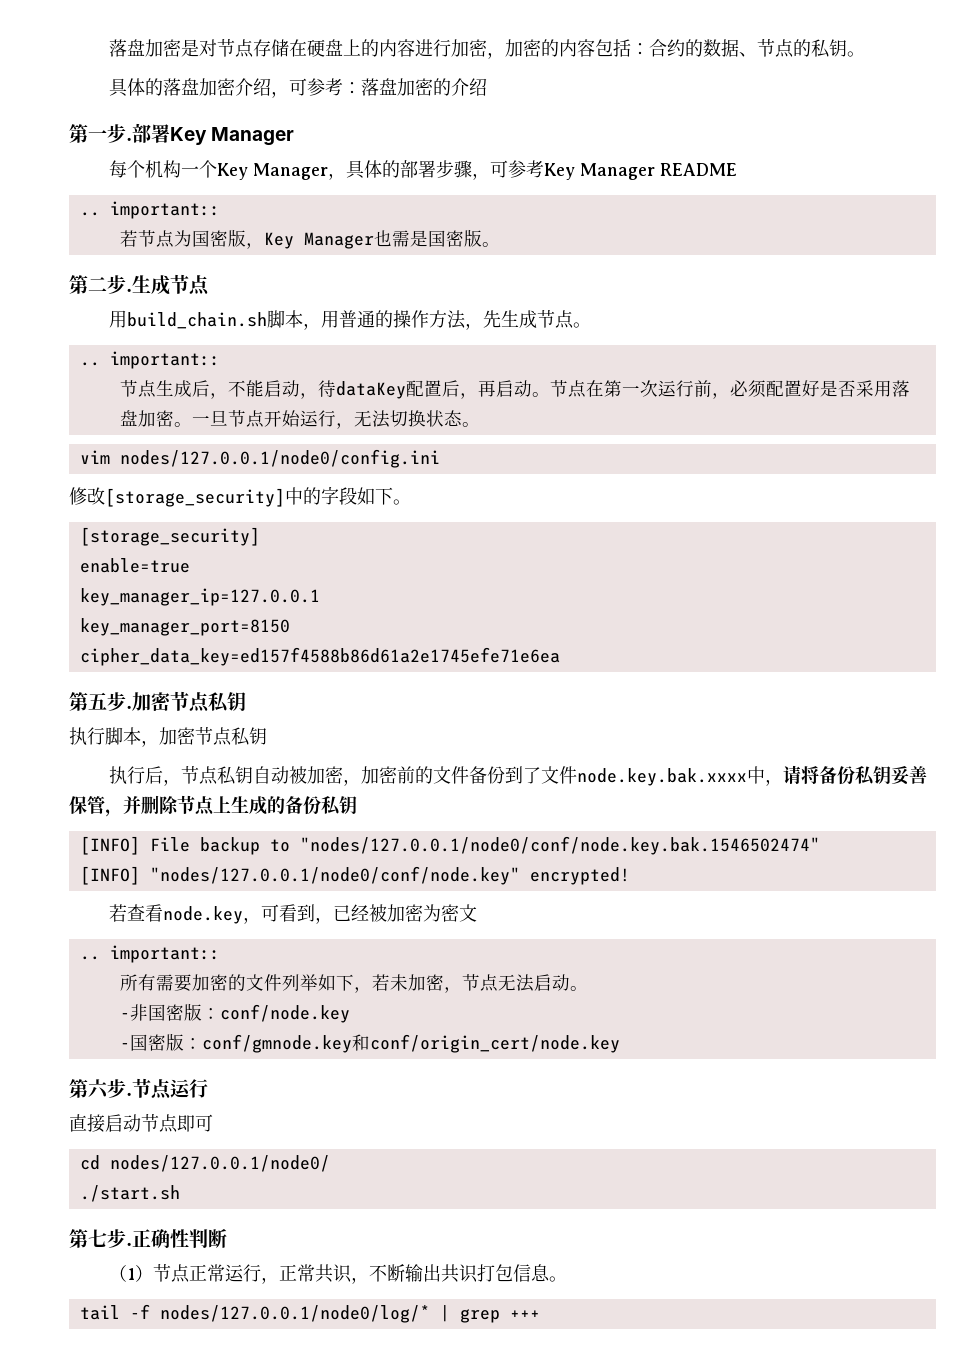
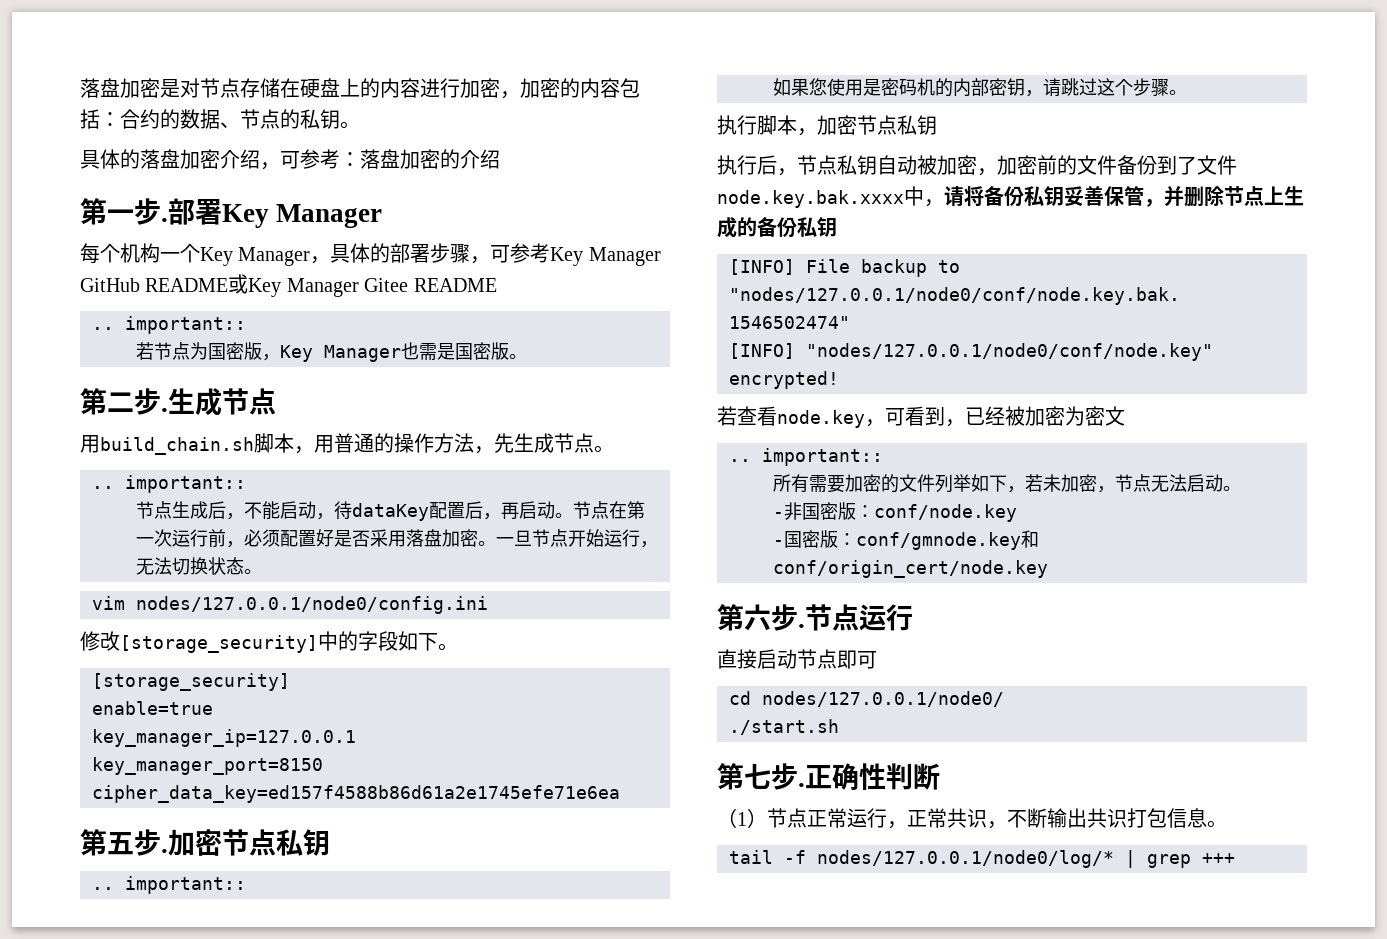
- 每个机构一个Key Manager，具体的部署步骤，可参考Key Manager README
+ 每个机构一个Key Manager，具体的部署步骤，可参考Key Manager GitHub README或Key Manager Gitee README
  第五步.加密节点私钥
+ .. important::
+ 如果您使用是密码机的内部密钥，请跳过这个步骤。

